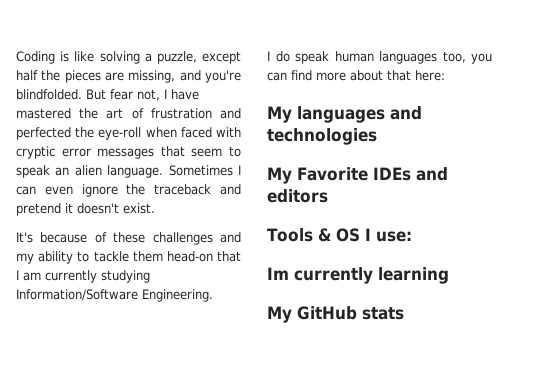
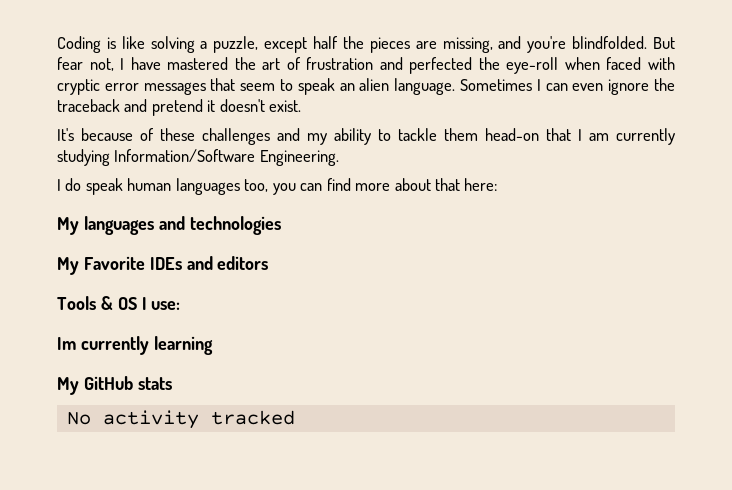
+ No activity tracked

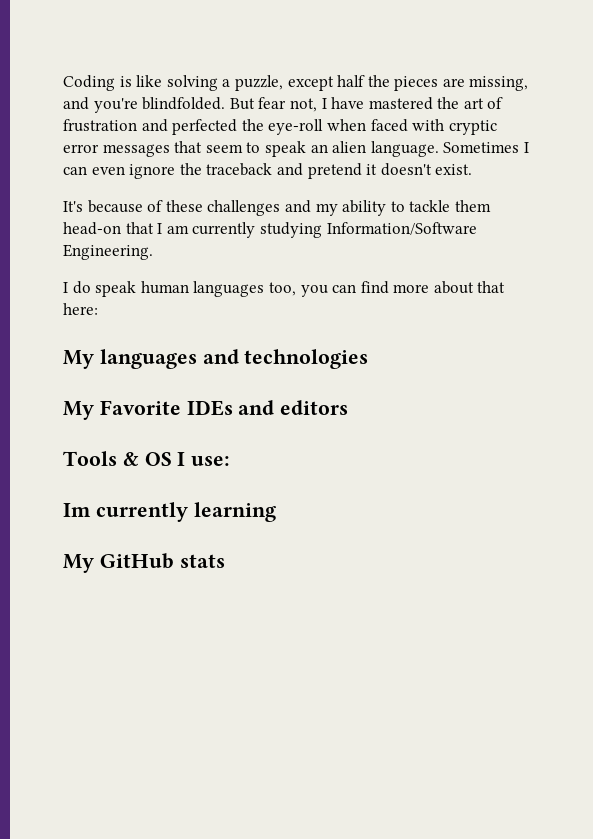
- No activity tracked

